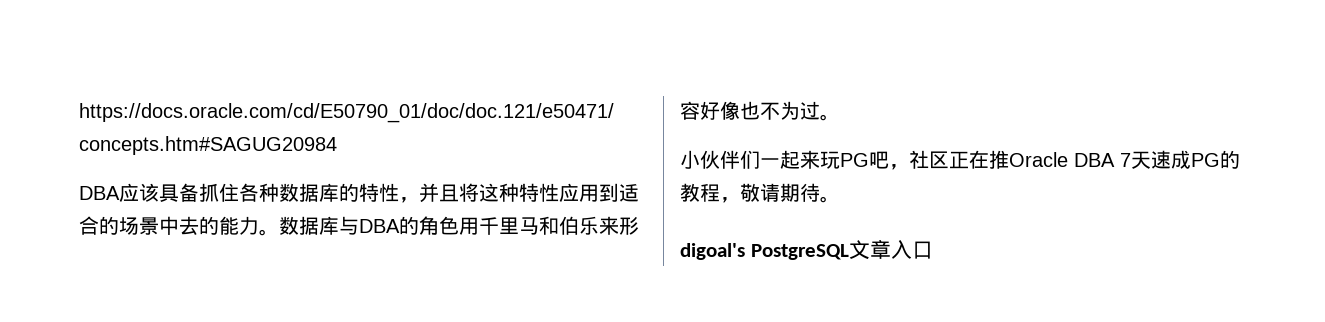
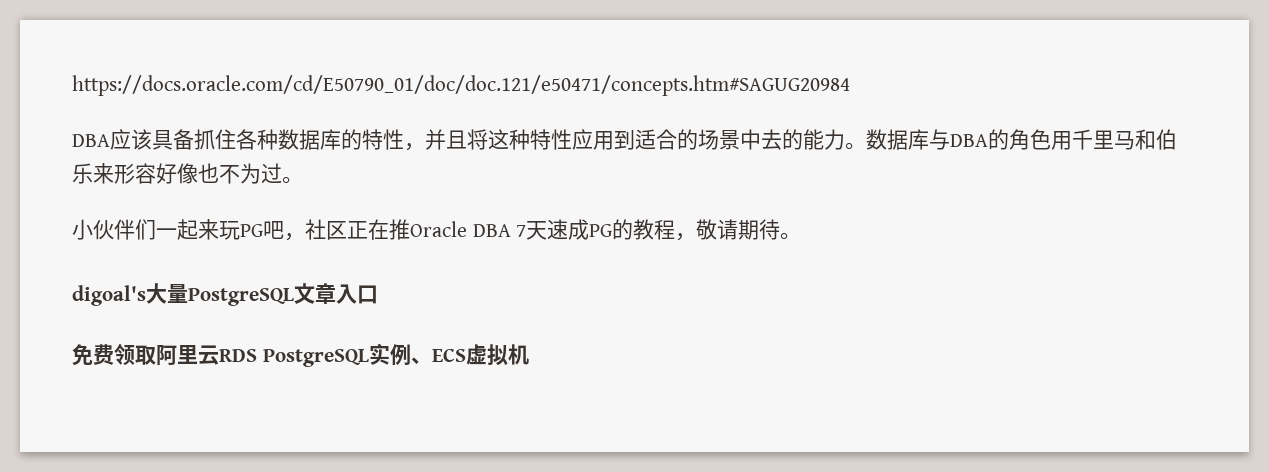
- digoal's PostgreSQL文章入口
+ digoal's大量PostgreSQL文章入口
+ 免费领取阿里云RDS PostgreSQL实例、ECS虚拟机

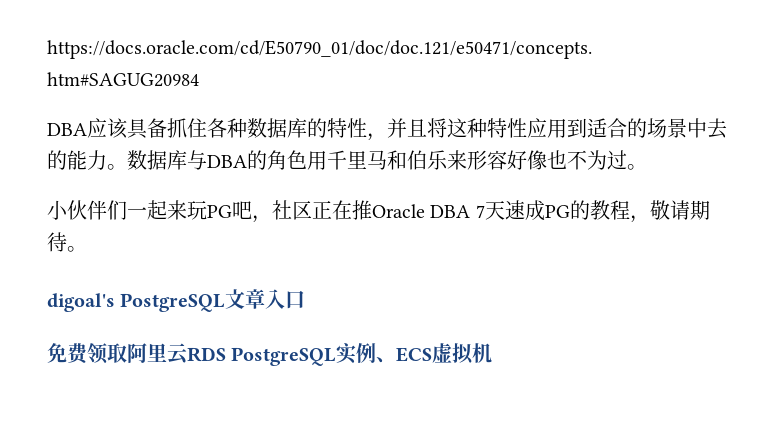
- digoal's大量PostgreSQL文章入口
+ digoal's PostgreSQL文章入口

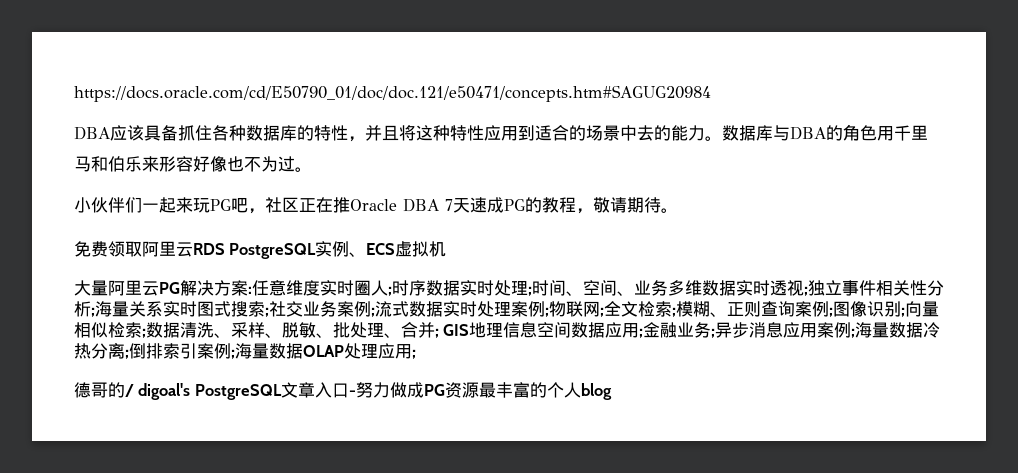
- digoal's PostgreSQL文章入口
+ 大量阿里云PG解决方案:任意维度实时圈人;时序数据实时处理;时间、空间、业务多维数据实时透视;独立事件相关性分析;海量关系实时图式搜索;社交业务案例;流式数据实时处理案例;物联网;全文检索;模糊、正则查询案例;图像识别;向量相似检索;数据清洗、采样、脱敏、批处理、合并; GIS地理信息空间数据应用;金融业务;异步消息应用案例;海量数据冷热分离;倒排索引案例;海量数据OLAP处理应用;
+ 德哥的/ digoal's PostgreSQL文章入口-努力做成PG资源最丰富的个人blog

